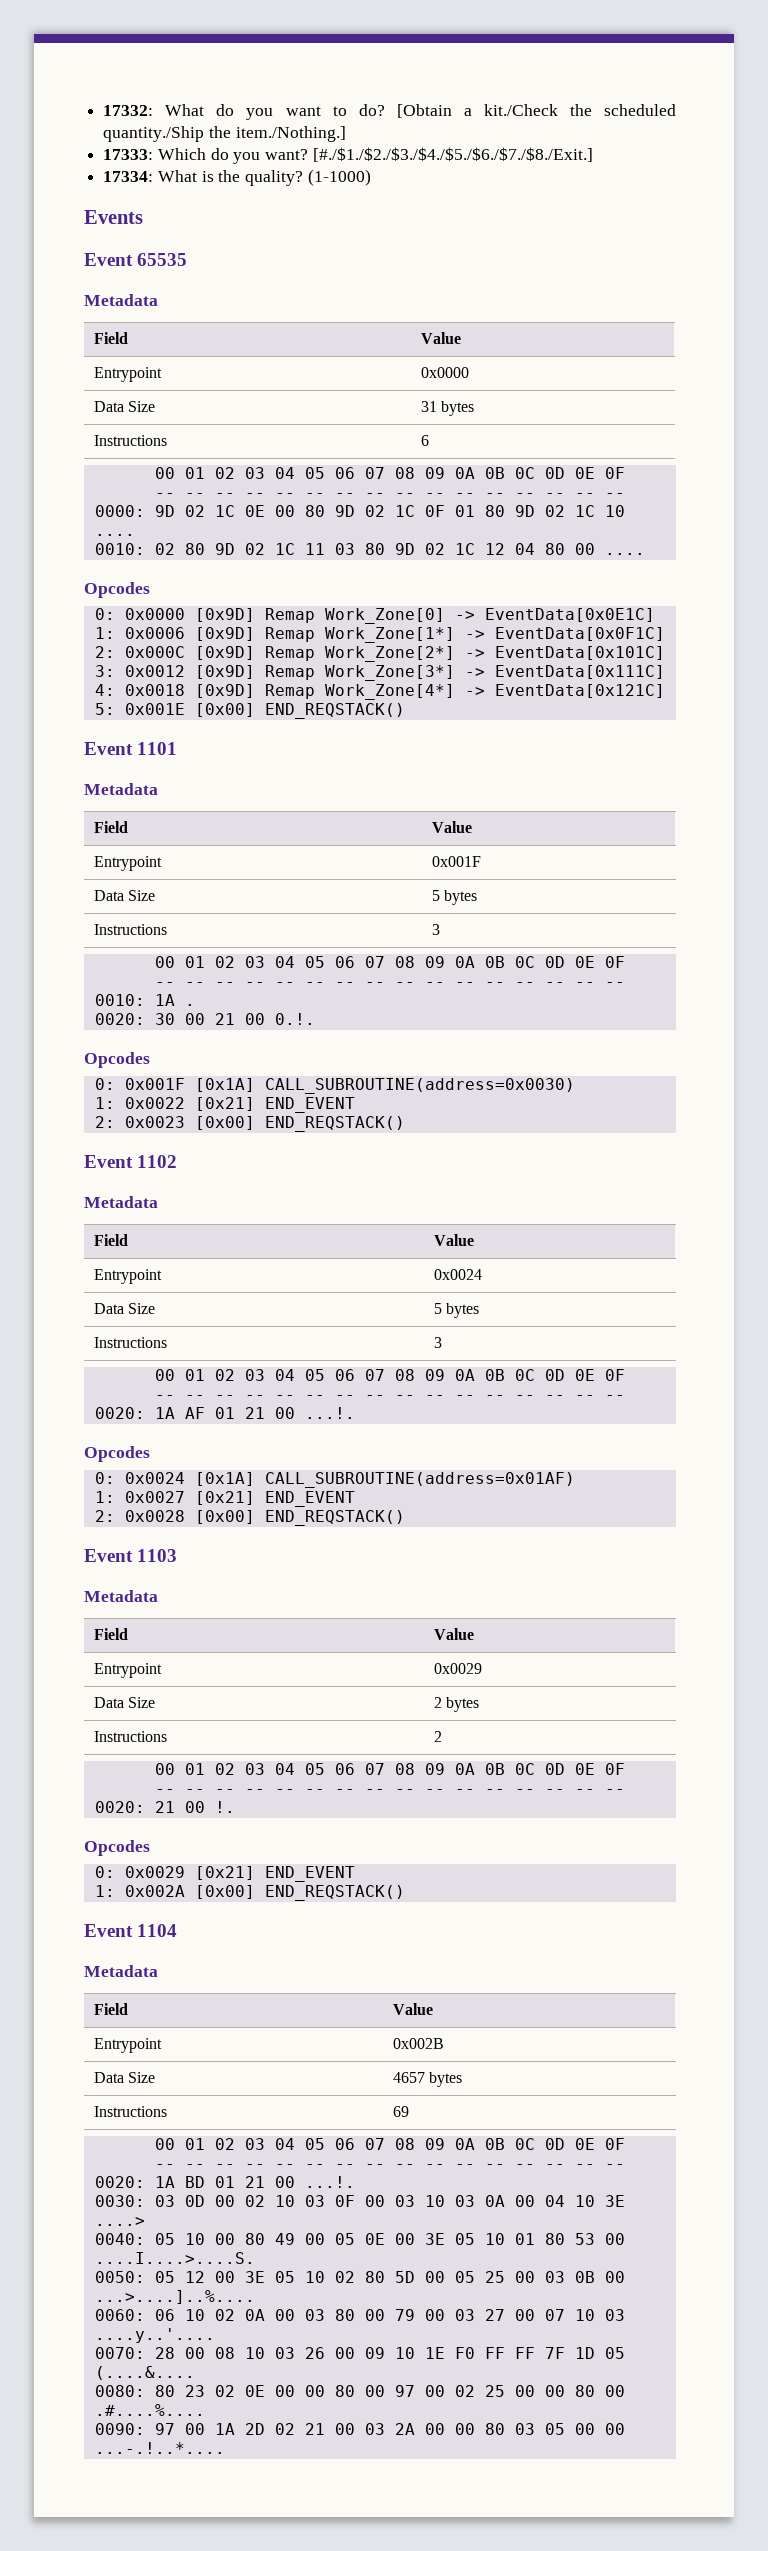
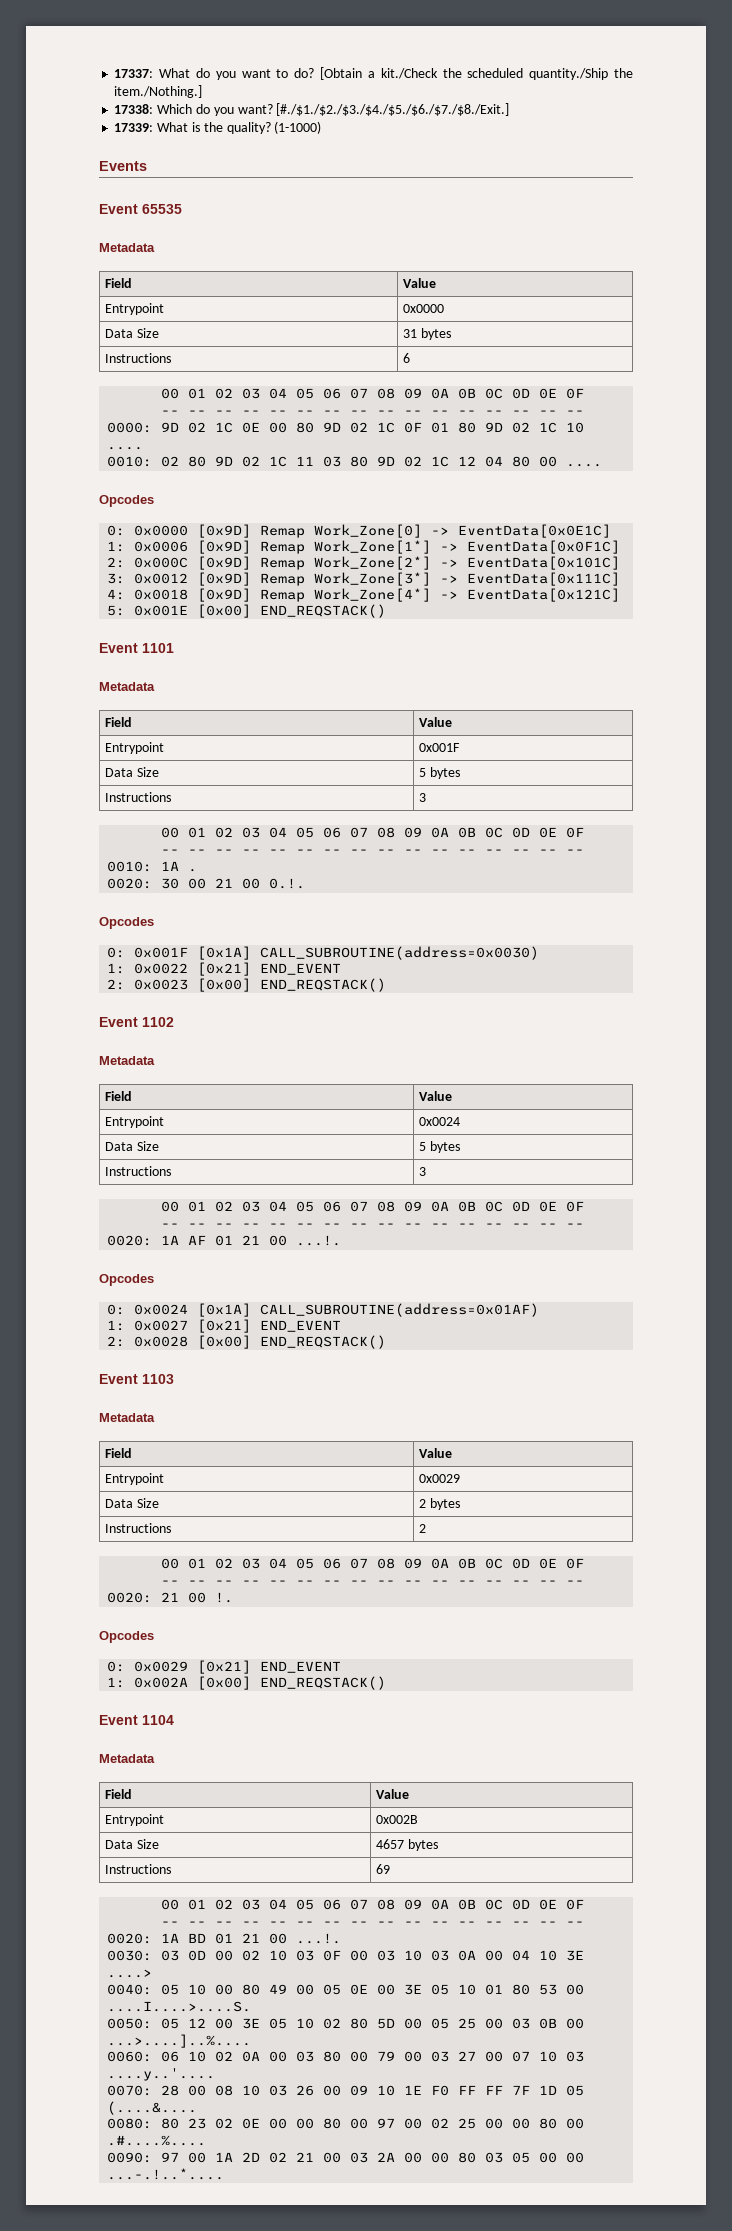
- 17332: What do you want to do?
+ 17337: What do you want to do?
- 17333: Which do you want?
+ 17338: Which do you want?
- 17334: What is the quality?
+ 17339: What is the quality?

